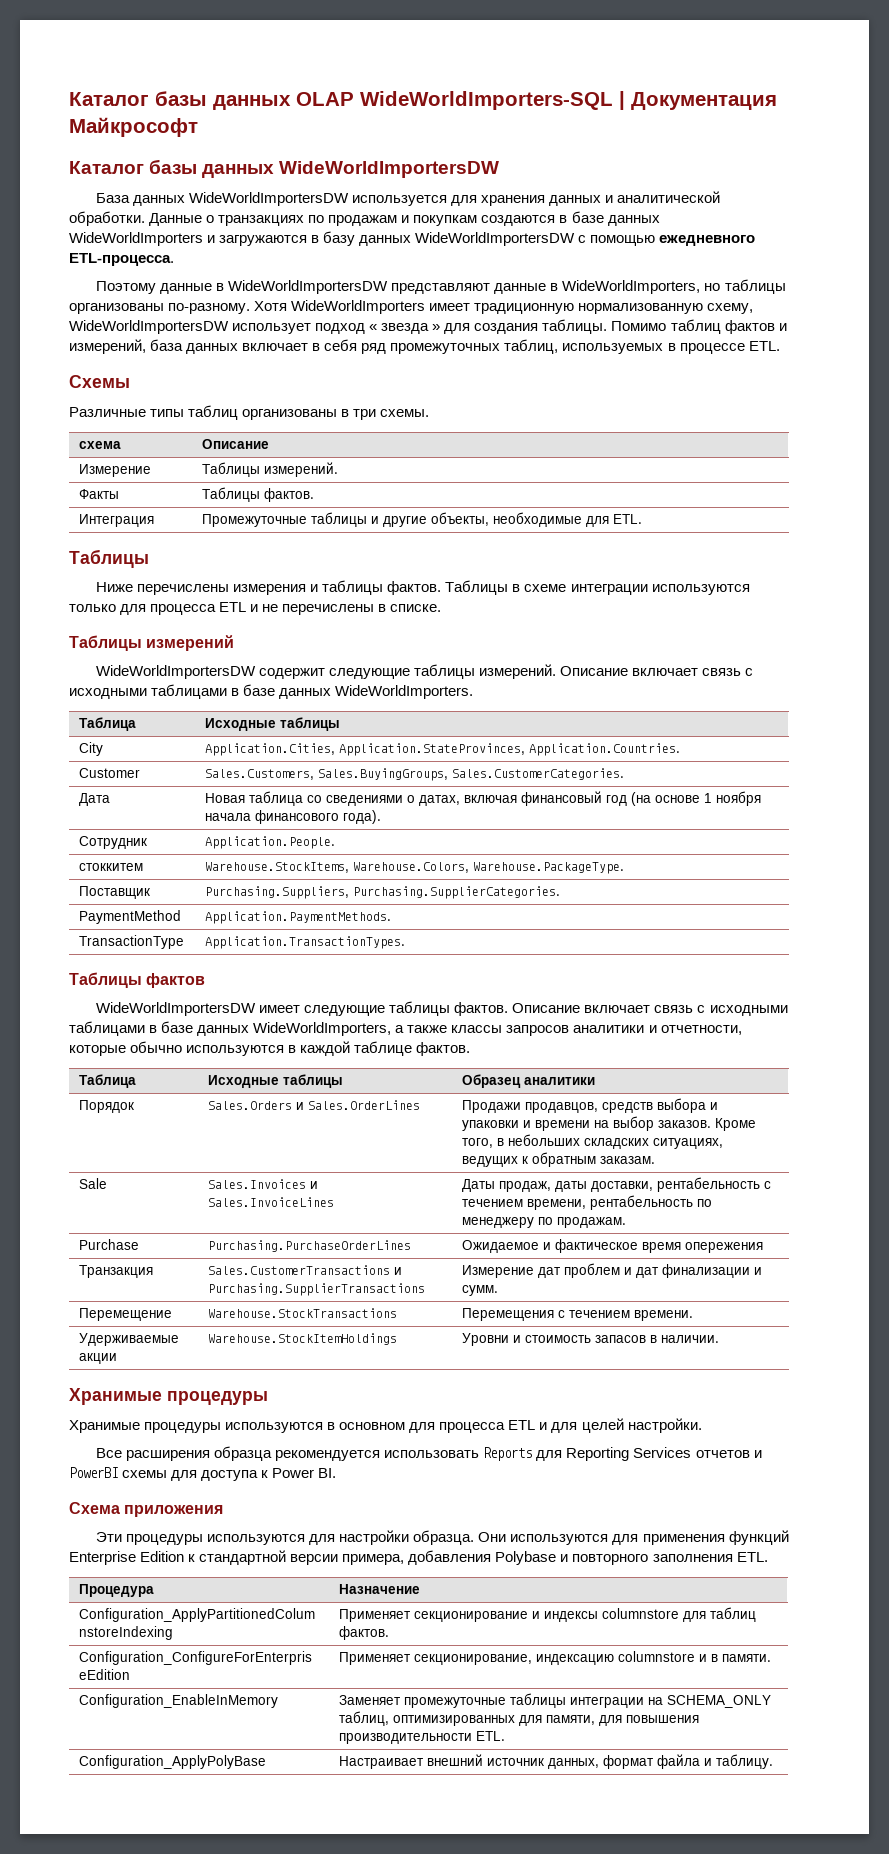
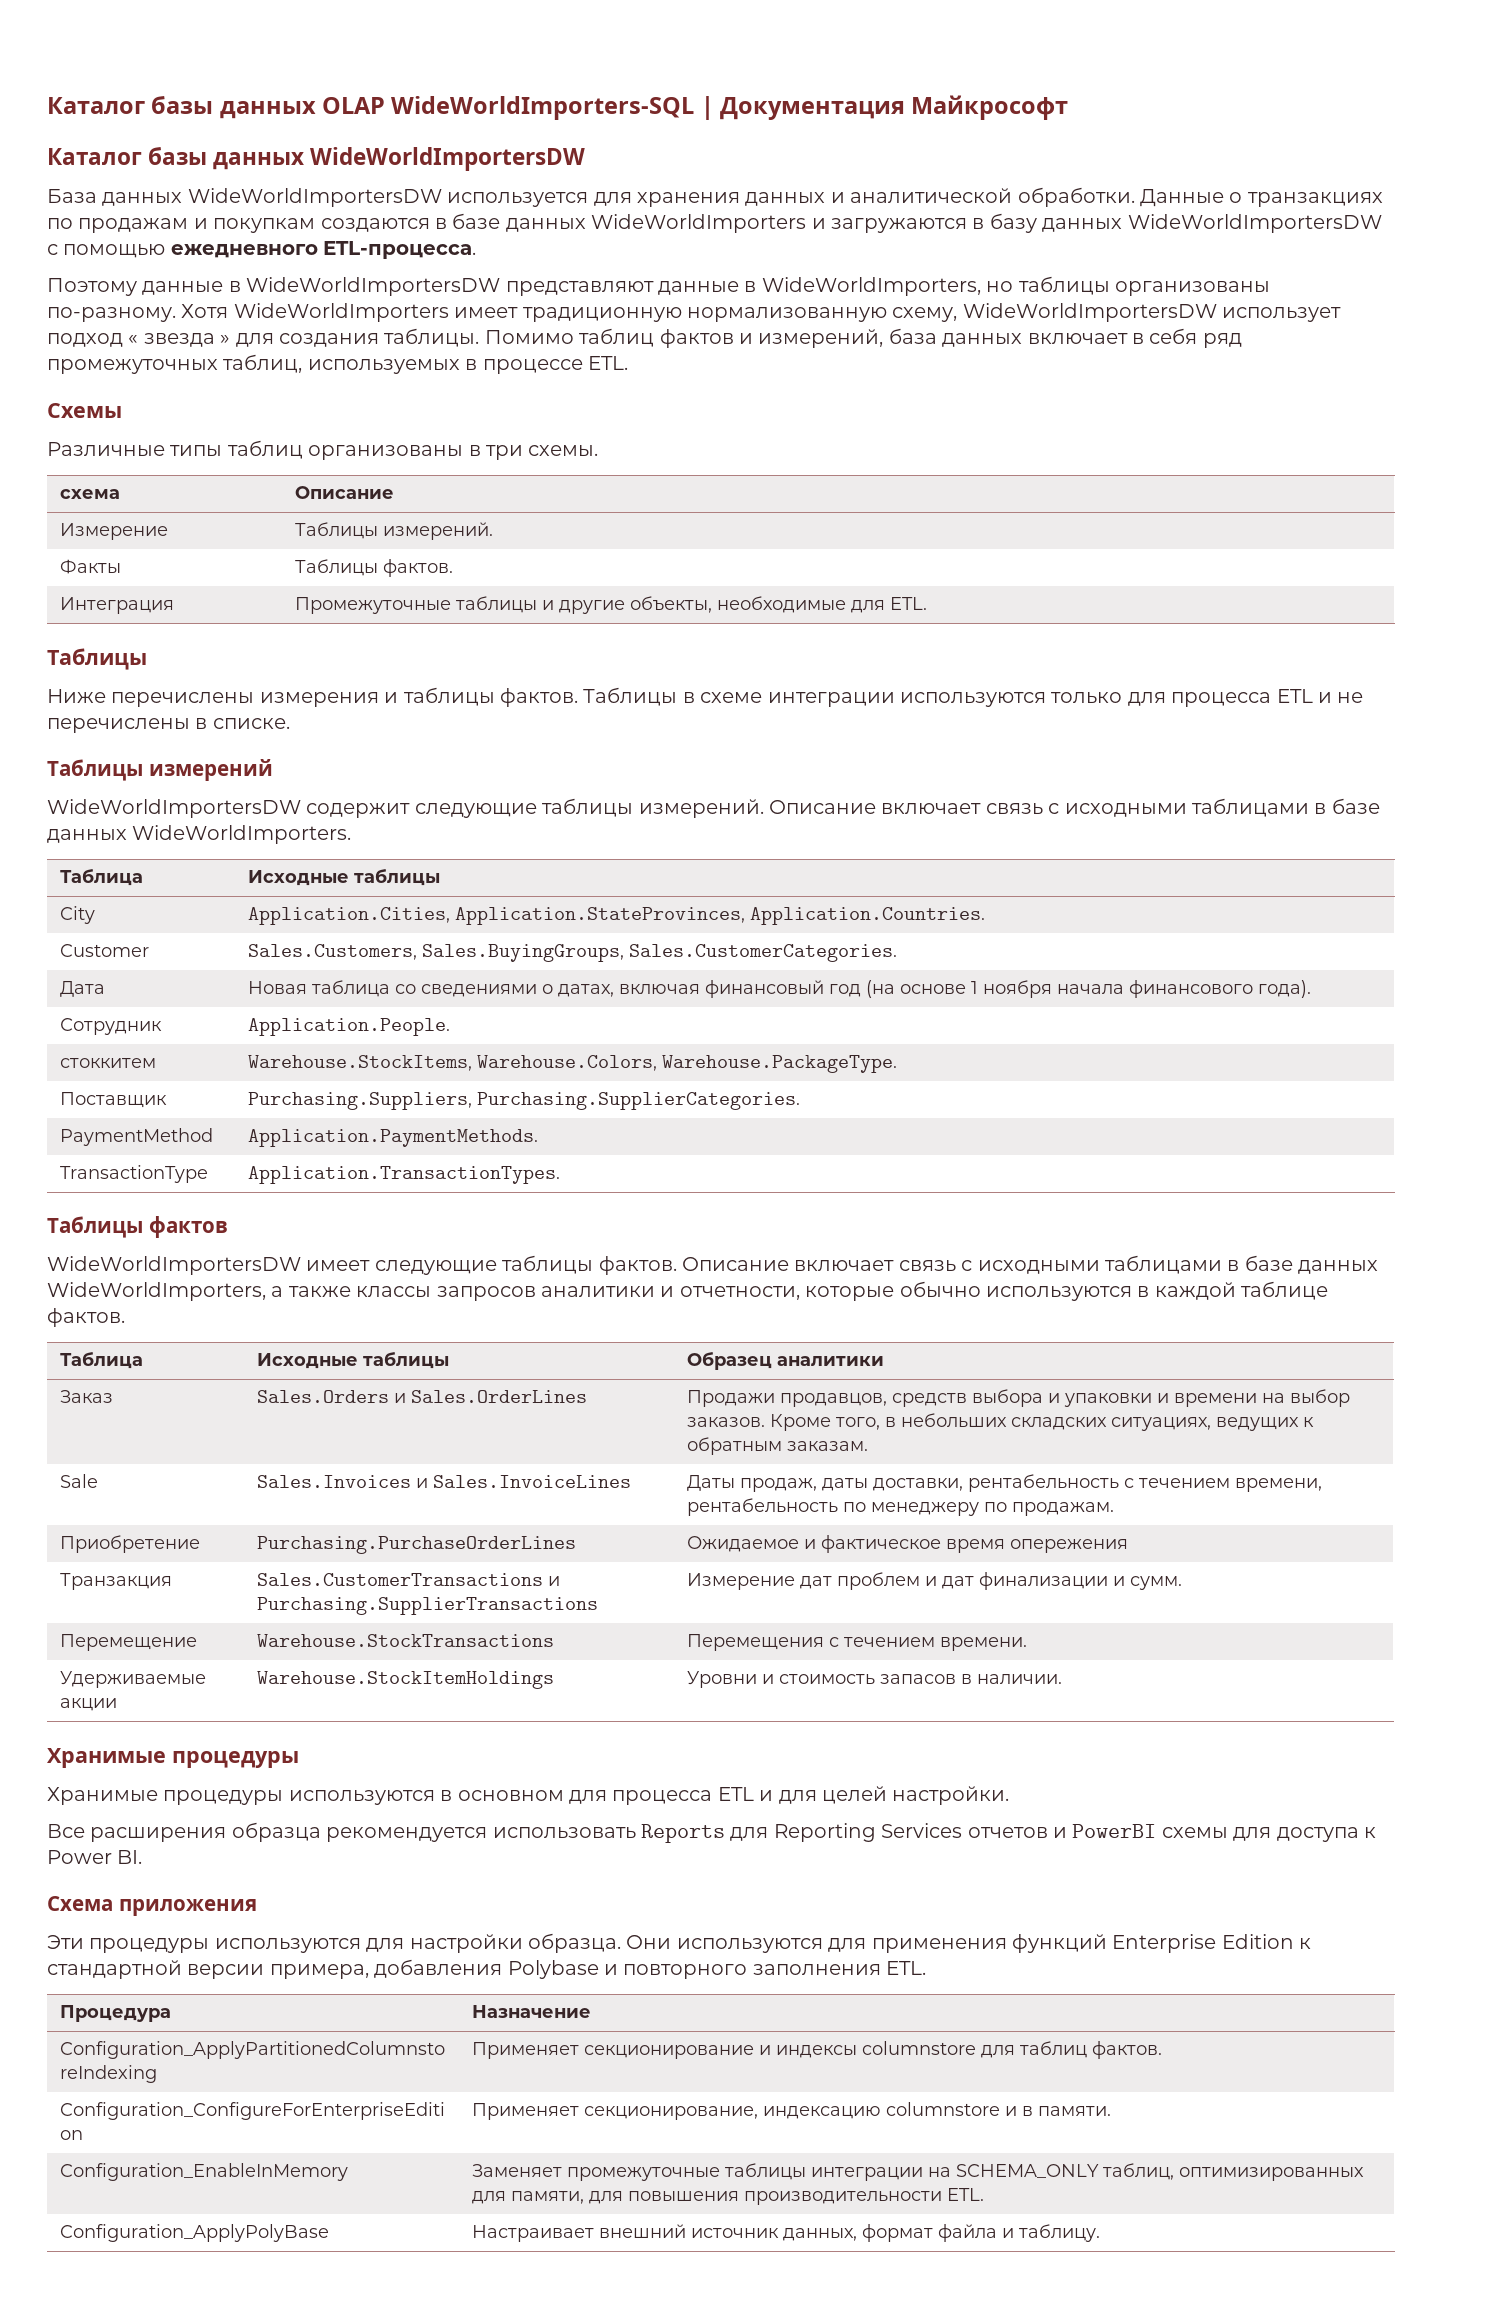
- Порядок | Sales.Orders и Sales.OrderLines | Продажи продавцов, средств выбора и упаковки и времени на выбор заказов. Кроме того, в небольших складских ситуациях, ведущих к обратным заказам.
+ Заказ | Sales.Orders и Sales.OrderLines | Продажи продавцов, средств выбора и упаковки и времени на выбор заказов. Кроме того, в небольших складских ситуациях, ведущих к обратным заказам.
- Purchase | Purchasing.PurchaseOrderLines | Ожидаемое и фактическое время опережения
+ Приобретение | Purchasing.PurchaseOrderLines | Ожидаемое и фактическое время опережения

